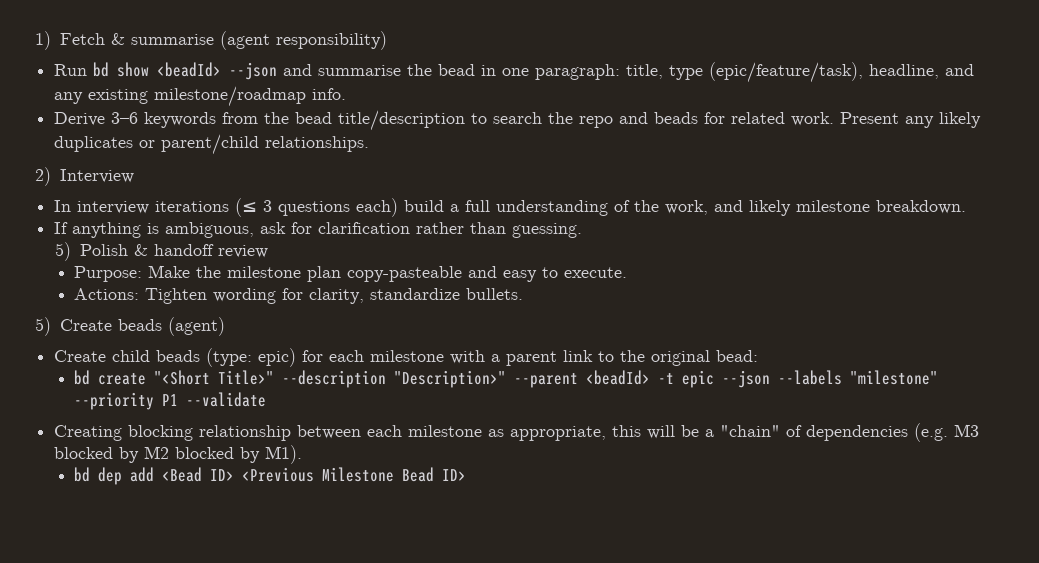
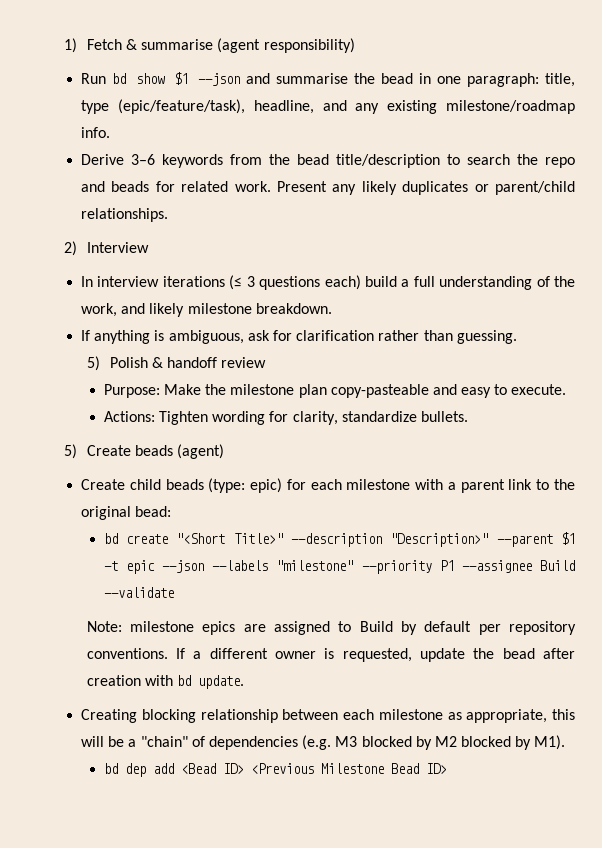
- Run bd show <beadId> --json and summarise the bead in one paragraph: title, type (epic/feature/task), headline, and any existing milestone/roadmap info.
+ Run bd show $1 --json and summarise the bead in one paragraph: title, type (epic/feature/task), headline, and any existing milestone/roadmap info.
- bd create "<Short Title>" --description "Description>" --parent <beadId> -t epic --json --labels "milestone" --priority P1 --validate
+ bd create "<Short Title>" --description "Description>" --parent $1 -t epic --json --labels "milestone" --priority P1 --assignee Build --validate
+ Note: milestone epics are assigned to Build by default per repository conventions. If a different owner is requested, update the bead after creation with bd update.

